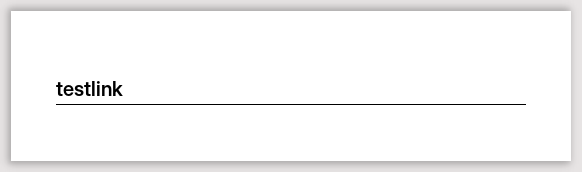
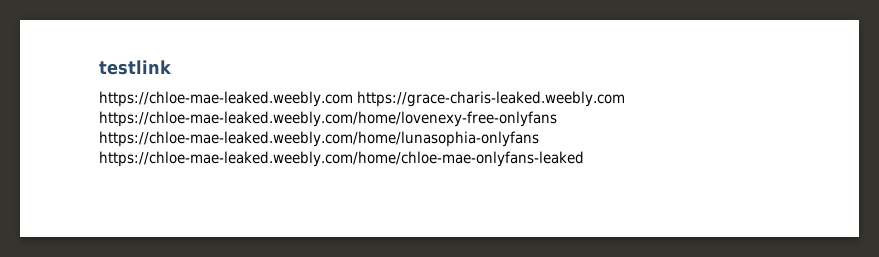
+ https://chloe-mae-leaked.weebly.com https://grace-charis-leaked.weebly.com https://chloe-mae-leaked.weebly.com/home/lovenexy-free-onlyfans https://chloe-mae-leaked.weebly.com/home/lunasophia-onlyfans https://chloe-mae-leaked.weebly.com/home/chloe-mae-onlyfans-leaked

